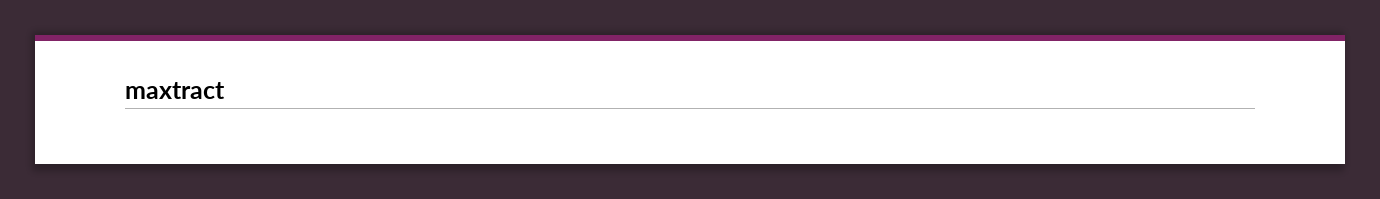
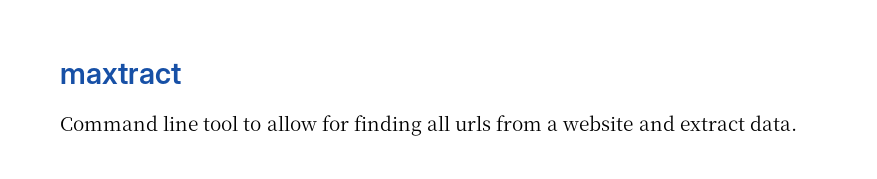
+ Command line tool to allow for finding all urls from a website and extract data.

